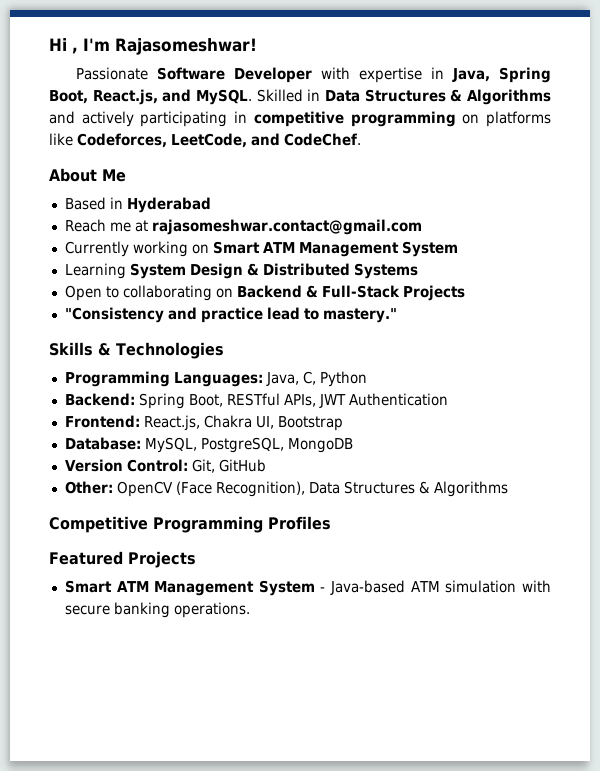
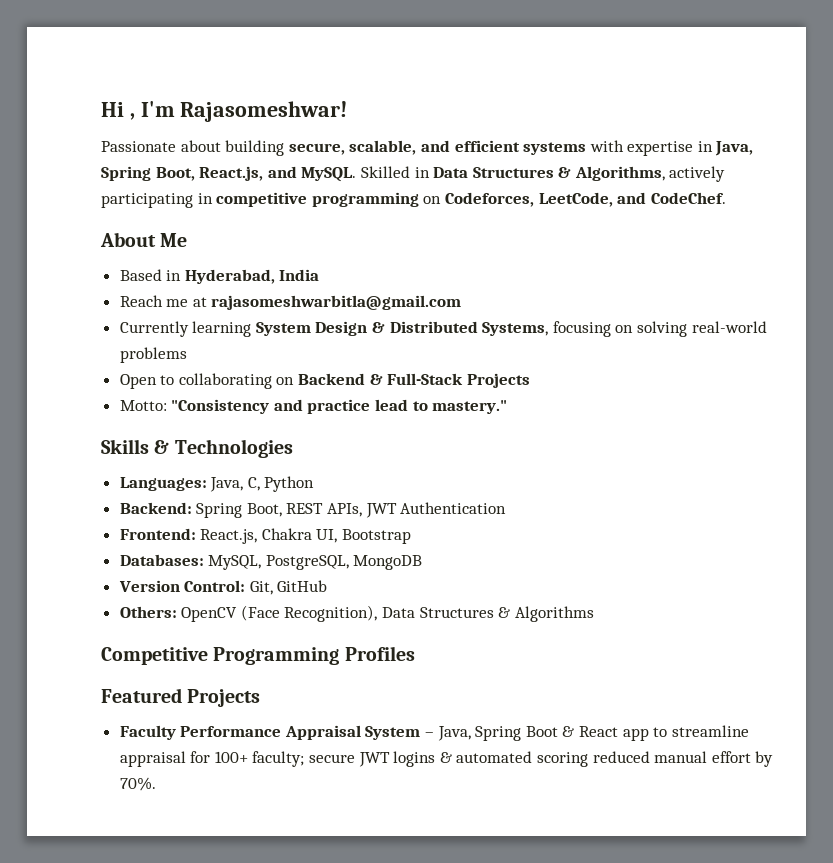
- Passionate Software Developer with expertise in Java, Spring Boot, React.js, and MySQL.
+ Passionate about building secure, scalable, and efficient systems with expertise in Java, Spring Boot, React.js, and MySQL.
- Skilled in Data Structures & Algorithms and actively participating in competitive programming on platforms like Codeforces, LeetCode, and CodeChef.
+ Skilled in Data Structures & Algorithms, actively participating in competitive programming on Codeforces, LeetCode, and CodeChef.
- Based in Hyderabad
+ Based in Hyderabad, India
- Reach me at rajasomeshwar.contact@gmail.com
+ Reach me at rajasomeshwarbitla@gmail.com
- Currently working on Smart ATM Management System
- Learning System Design & Distributed Systems
+ Currently learning System Design & Distributed Systems, focusing on solving real-world problems
- "Consistency and practice lead to mastery."
+ Motto: "Consistency and practice lead to mastery."
- Programming Languages: Java, C, Python
+ Languages: Java, C, Python
- Backend: Spring Boot, RESTful APIs, JWT Authentication
+ Backend: Spring Boot, REST APIs, JWT Authentication
- Database: MySQL, PostgreSQL, MongoDB
+ Databases: MySQL, PostgreSQL, MongoDB
- Other: OpenCV (Face Recognition), Data Structures & Algorithms
+ Others: OpenCV (Face Recognition), Data Structures & Algorithms
- Smart ATM Management System - Java-based ATM simulation with secure banking operations.
+ Faculty Performance Appraisal System – Java, Spring Boot & React app to streamline appraisal for 100+ faculty; secure JWT logins & automated scoring reduced manual effort by 70%.

